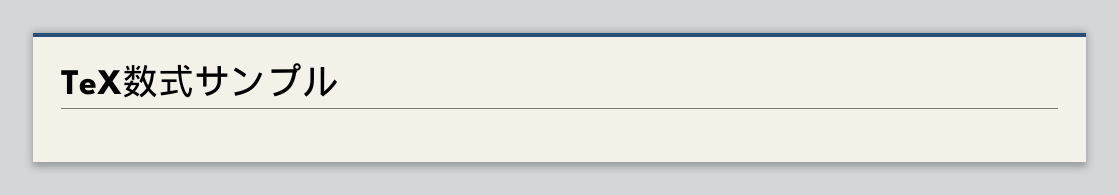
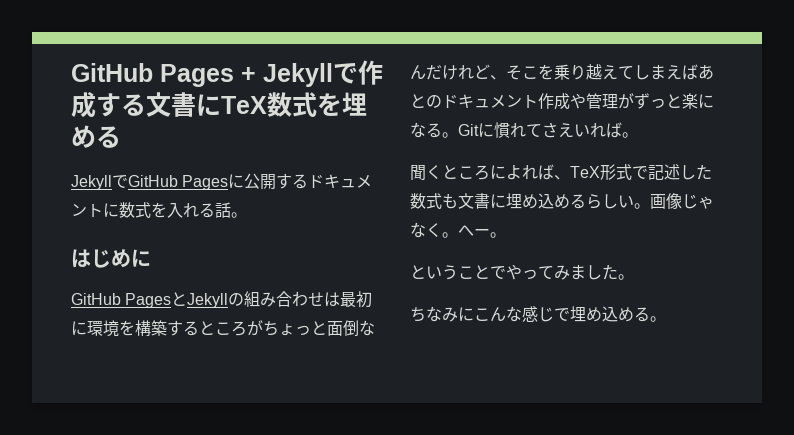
- TeX数式サンプル
+ GitHub Pages + Jekyllで作成する文書にTeX数式を埋める
+ JekyllでGitHub Pagesに公開するドキュメントに数式を入れる話。
+ はじめに
+ GitHub PagesとJekyllの組み合わせは最初に環境を構築するところがちょっと面倒なんだけれど、そこを乗り越えてしまえばあとのドキュメント作成や管理がずっと楽になる。Gitに慣れてさえいれば。
+ 聞くところによれば、TeX形式で記述した数式も文書に埋め込めるらしい。画像じゃなく。へー。
+ ということでやってみました。
+ ちなみにこんな感じで埋め込める。

